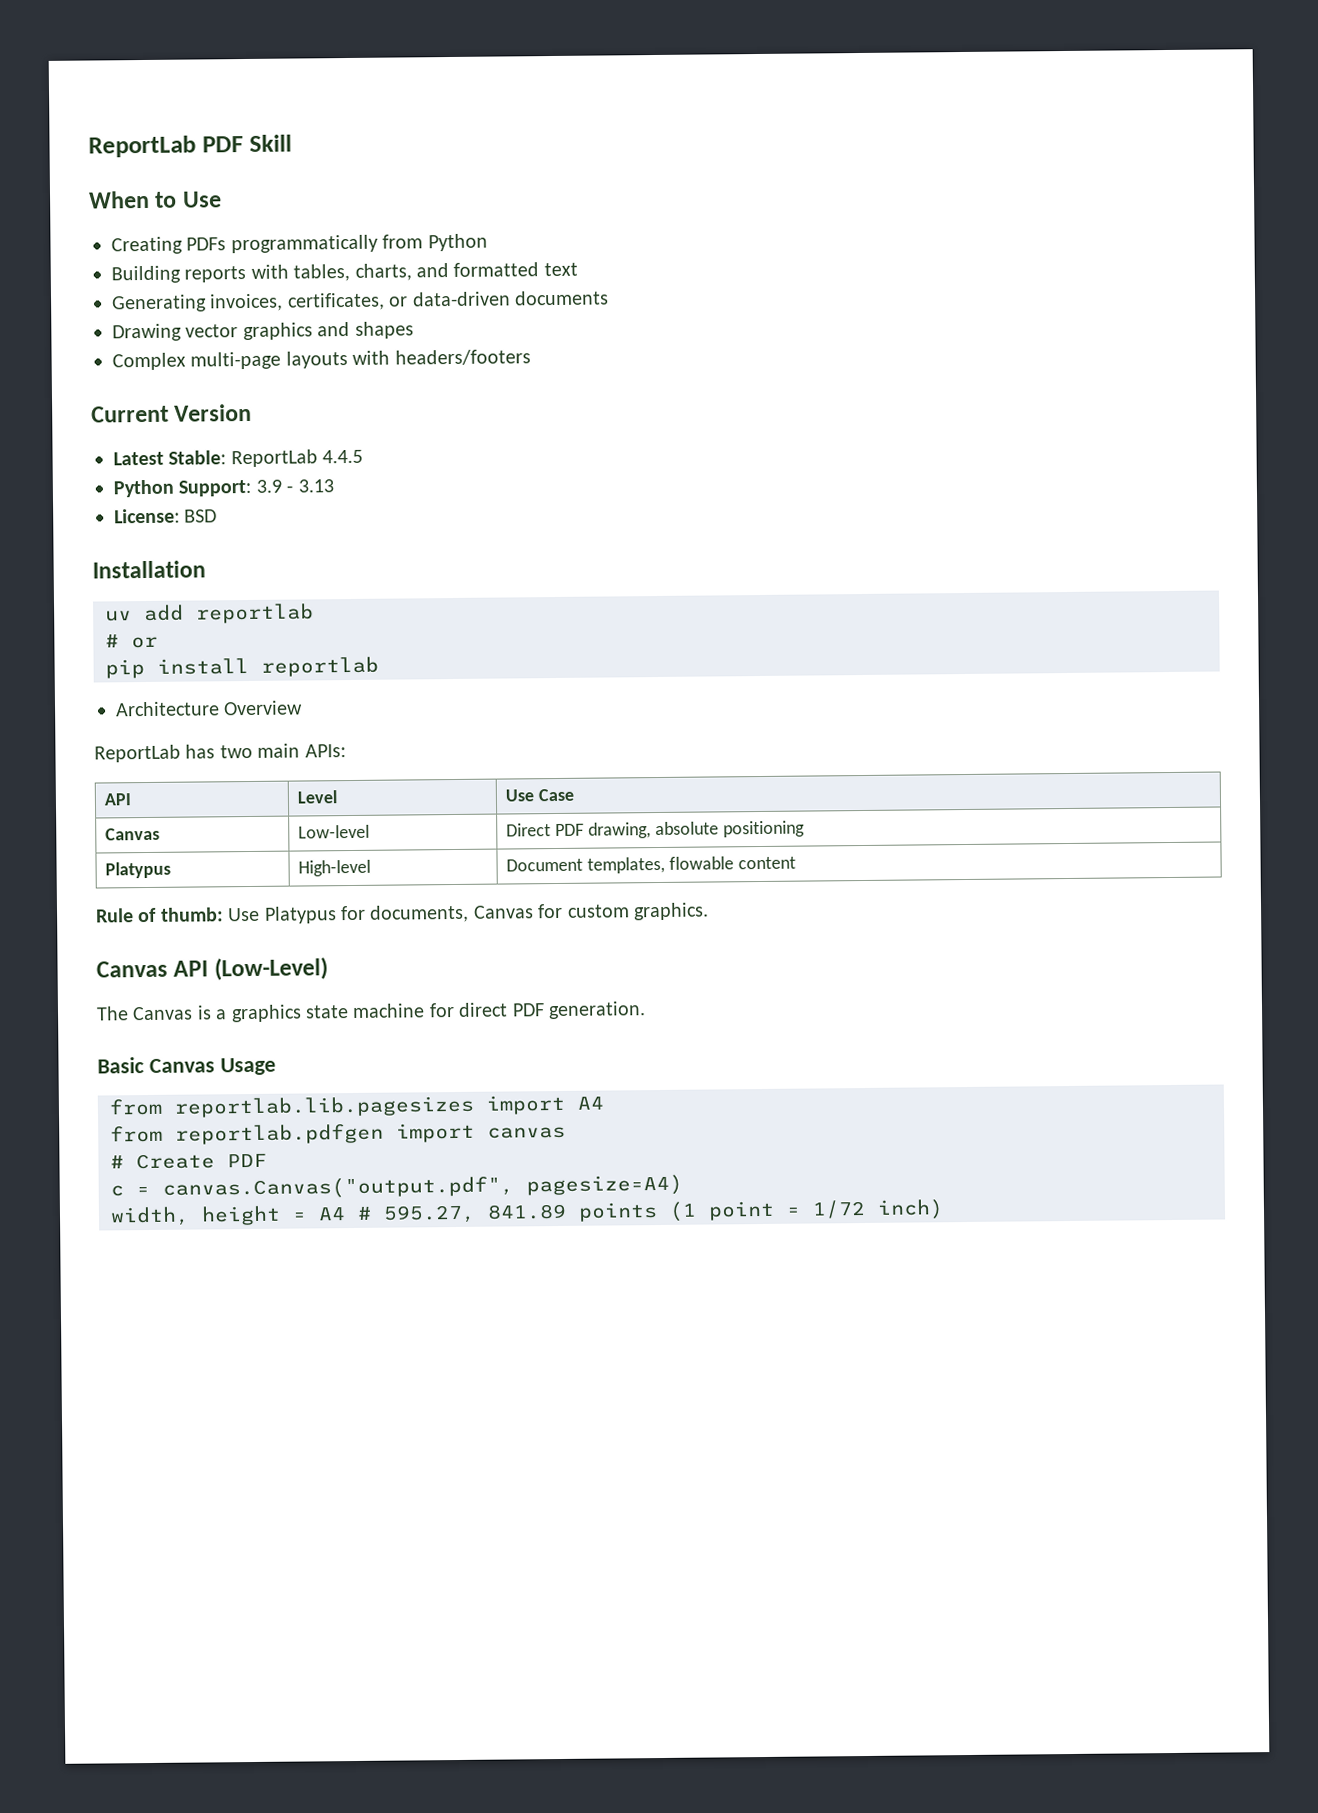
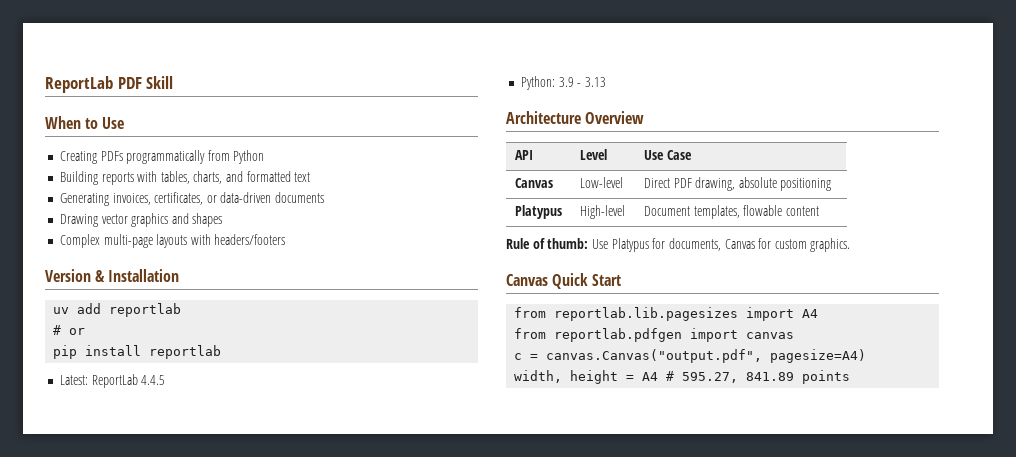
- Current Version
- Latest Stable: ReportLab 4.4.5
- Python Support: 3.9 - 3.13
- License: BSD
- Installation
+ Version & Installation
+ Latest: ReportLab 4.4.5
+ Python: 3.9 - 3.13
  Architecture Overview
- ReportLab has two main APIs:
- Canvas API (Low-Level)
- The Canvas is a graphics state machine for direct PDF generation.
- Basic Canvas Usage
+ Canvas Quick Start
- # Create PDF
- width, height = A4 # 595.27, 841.89 points (1 point = 1/72 inch)
+ width, height = A4 # 595.27, 841.89 points

